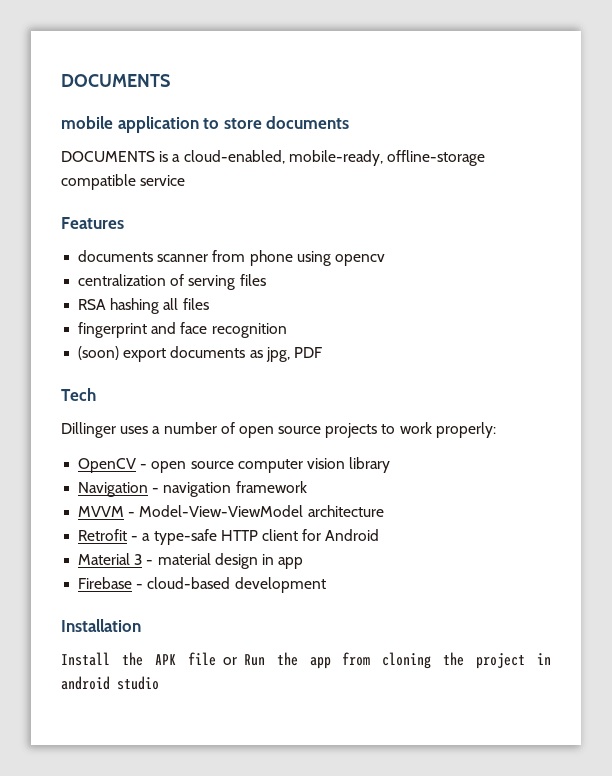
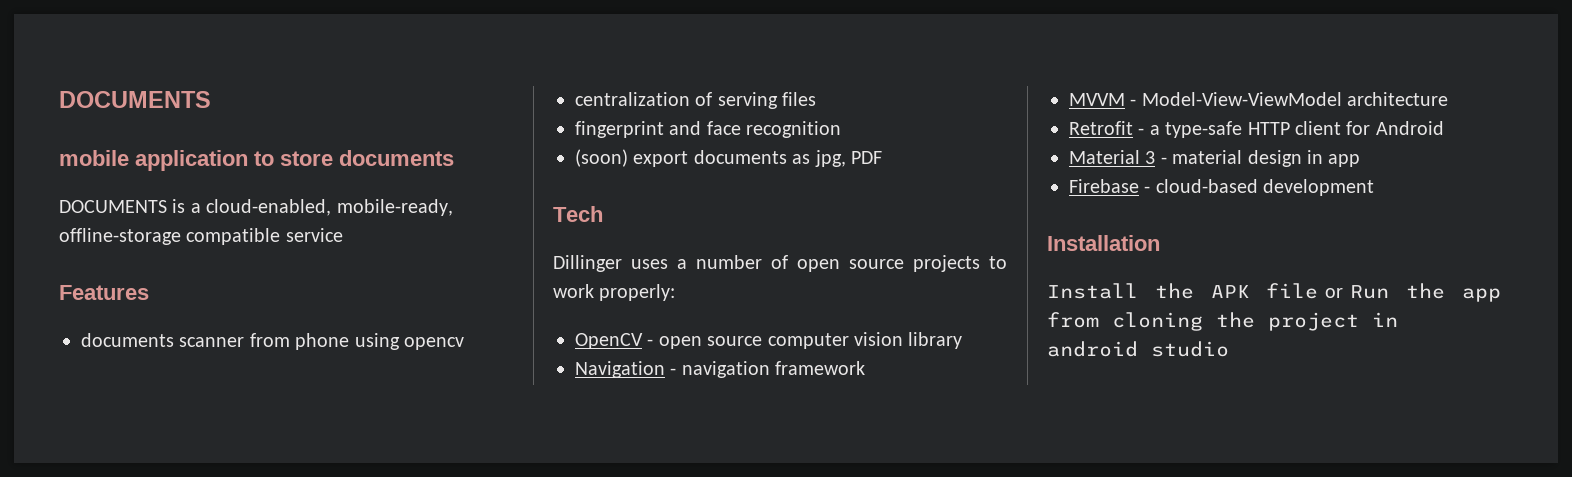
- RSA hashing all files

